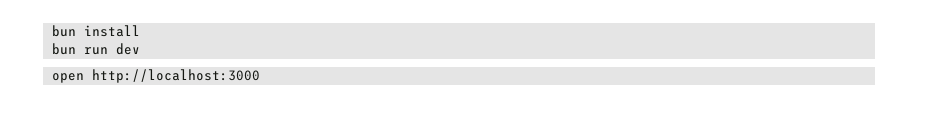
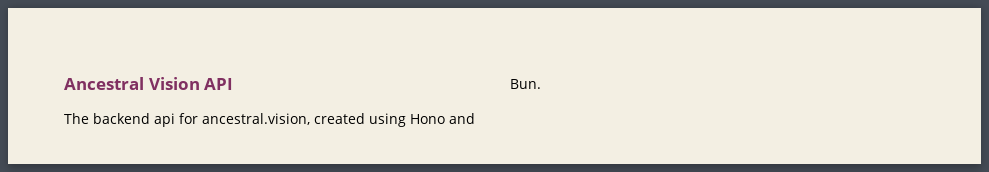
- bun install
- bun run dev
- open http://localhost:3000
+ Ancestral Vision API
+ The backend api for ancestral.vision, created using Hono and Bun.

